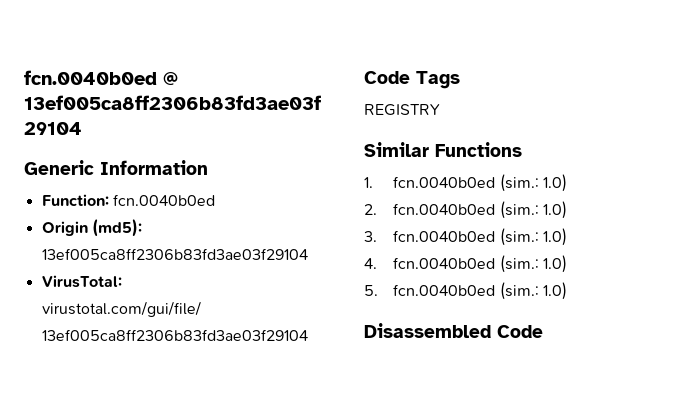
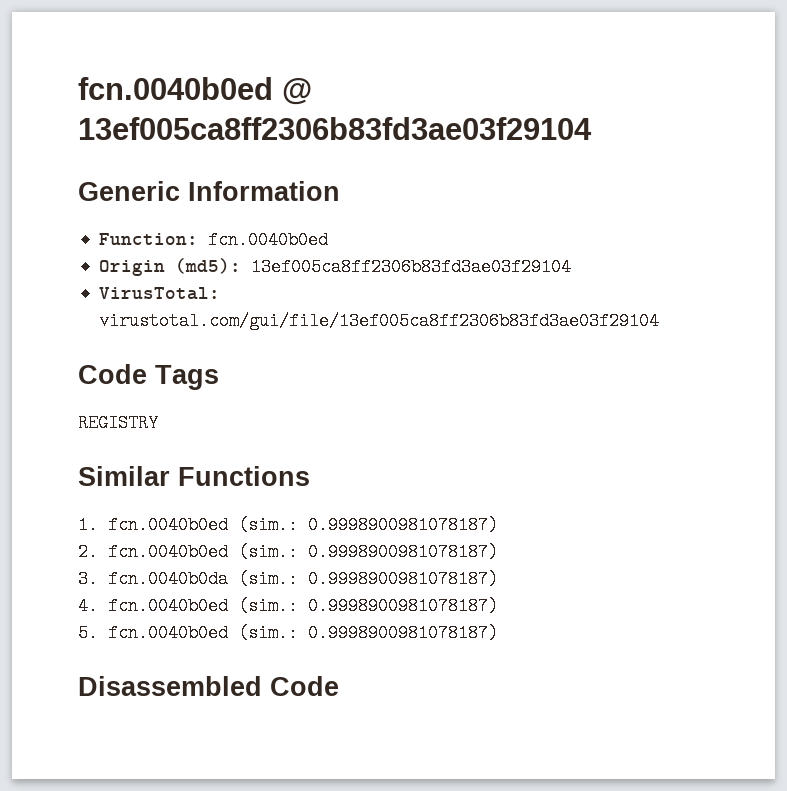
- 1. fcn.0040b0ed (sim.: 1.0)
+ 1. fcn.0040b0ed (sim.: 0.9998900981078187)
- 2. fcn.0040b0ed (sim.: 1.0)
- 3. fcn.0040b0ed (sim.: 1.0)
- 4. fcn.0040b0ed (sim.: 1.0)
- 5. fcn.0040b0ed (sim.: 1.0)
+ 2. fcn.0040b0ed (sim.: 0.9998900981078187)
+ 3. fcn.0040b0da (sim.: 0.9998900981078187)
+ 4. fcn.0040b0ed (sim.: 0.9998900981078187)
+ 5. fcn.0040b0ed (sim.: 0.9998900981078187)

